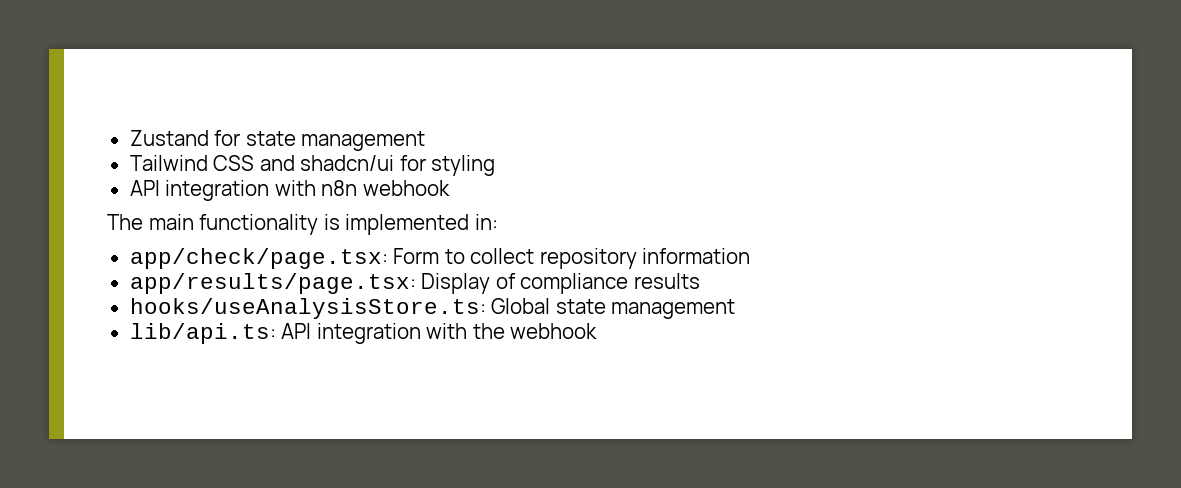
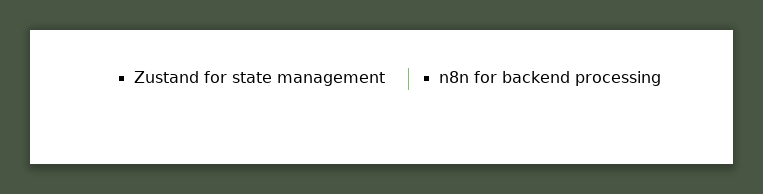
- Tailwind CSS and shadcn/ui for styling
- API integration with n8n webhook
- The main functionality is implemented in:
- app/check/page.tsx: Form to collect repository information
- app/results/page.tsx: Display of compliance results
- hooks/useAnalysisStore.ts: Global state management
- lib/api.ts: API integration with the webhook
+ n8n for backend processing

